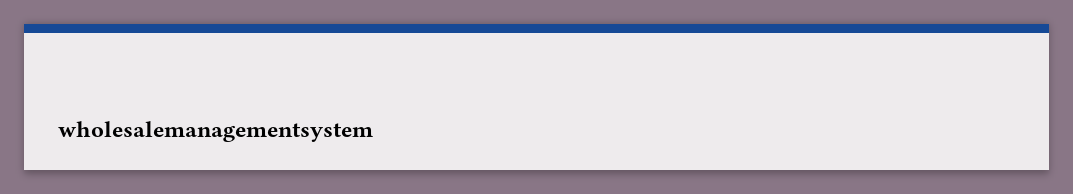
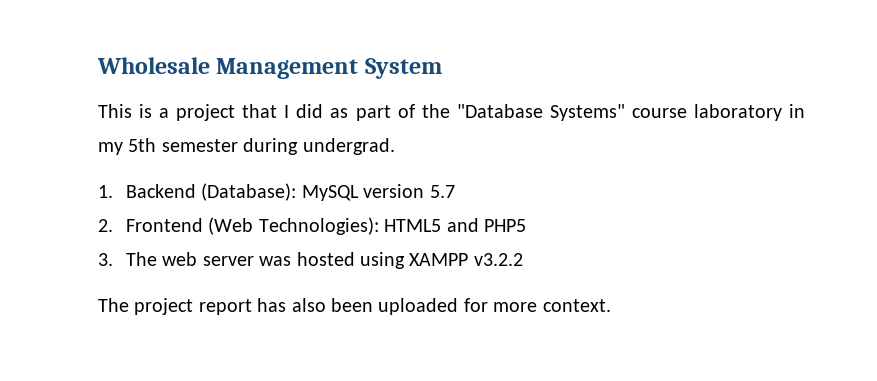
- wholesalemanagementsystem
+ Wholesale Management System
+ This is a project that I did as part of the "Database Systems" course laboratory in my 5th semester during undergrad.
+ 1. Backend (Database): MySQL version 5.7
+ 2. Frontend (Web Technologies): HTML5 and PHP5
+ 3. The web server was hosted using XAMPP v3.2.2
+ The project report has also been uploaded for more context.

